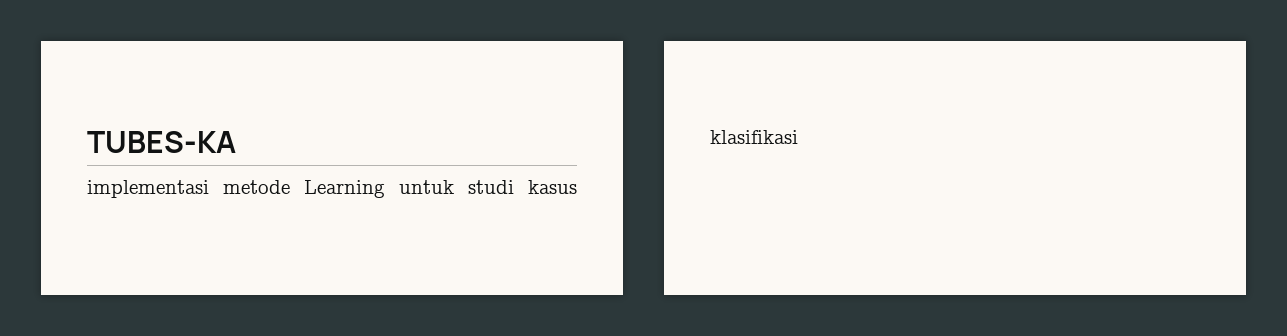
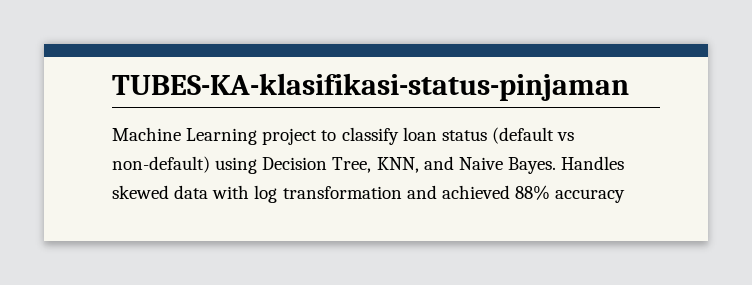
- TUBES-KA
- implementasi metode Learning untuk studi kasus klasifikasi
+ TUBES-KA-klasifikasi-status-pinjaman
+ Machine Learning project to classify loan status (default vs non-default) using Decision Tree, KNN, and Naive Bayes. Handles skewed data with log transformation and achieved 88% accuracy

